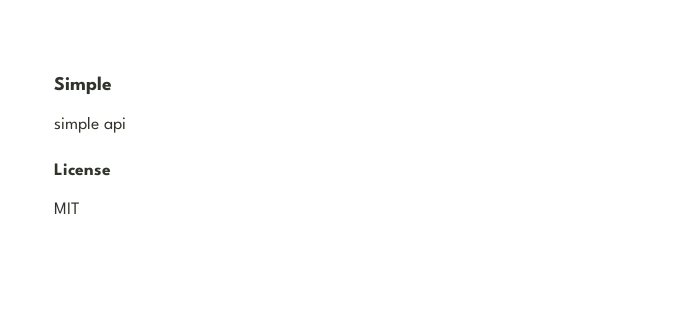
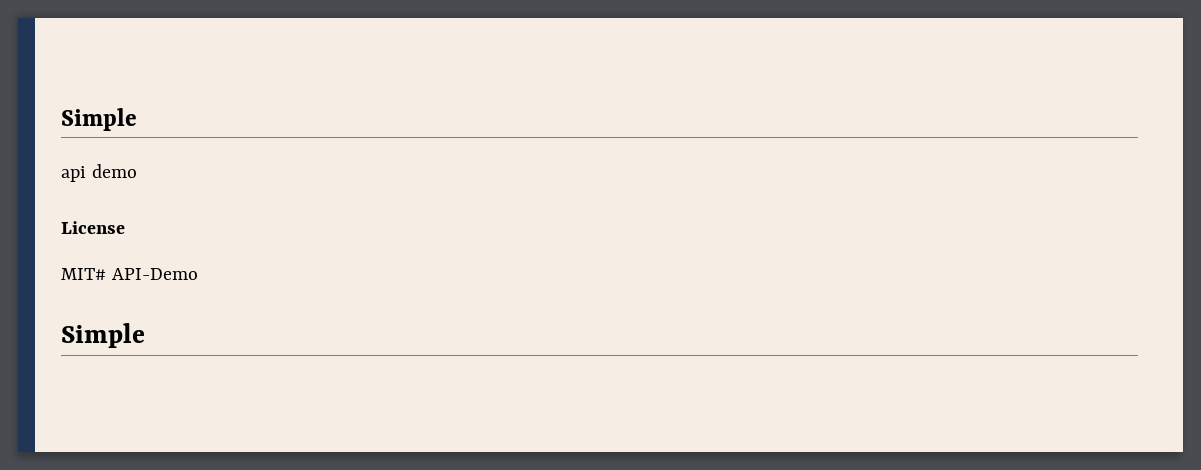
- simple api
+ api demo
- MIT
+ MIT# API-Demo
+ Simple

